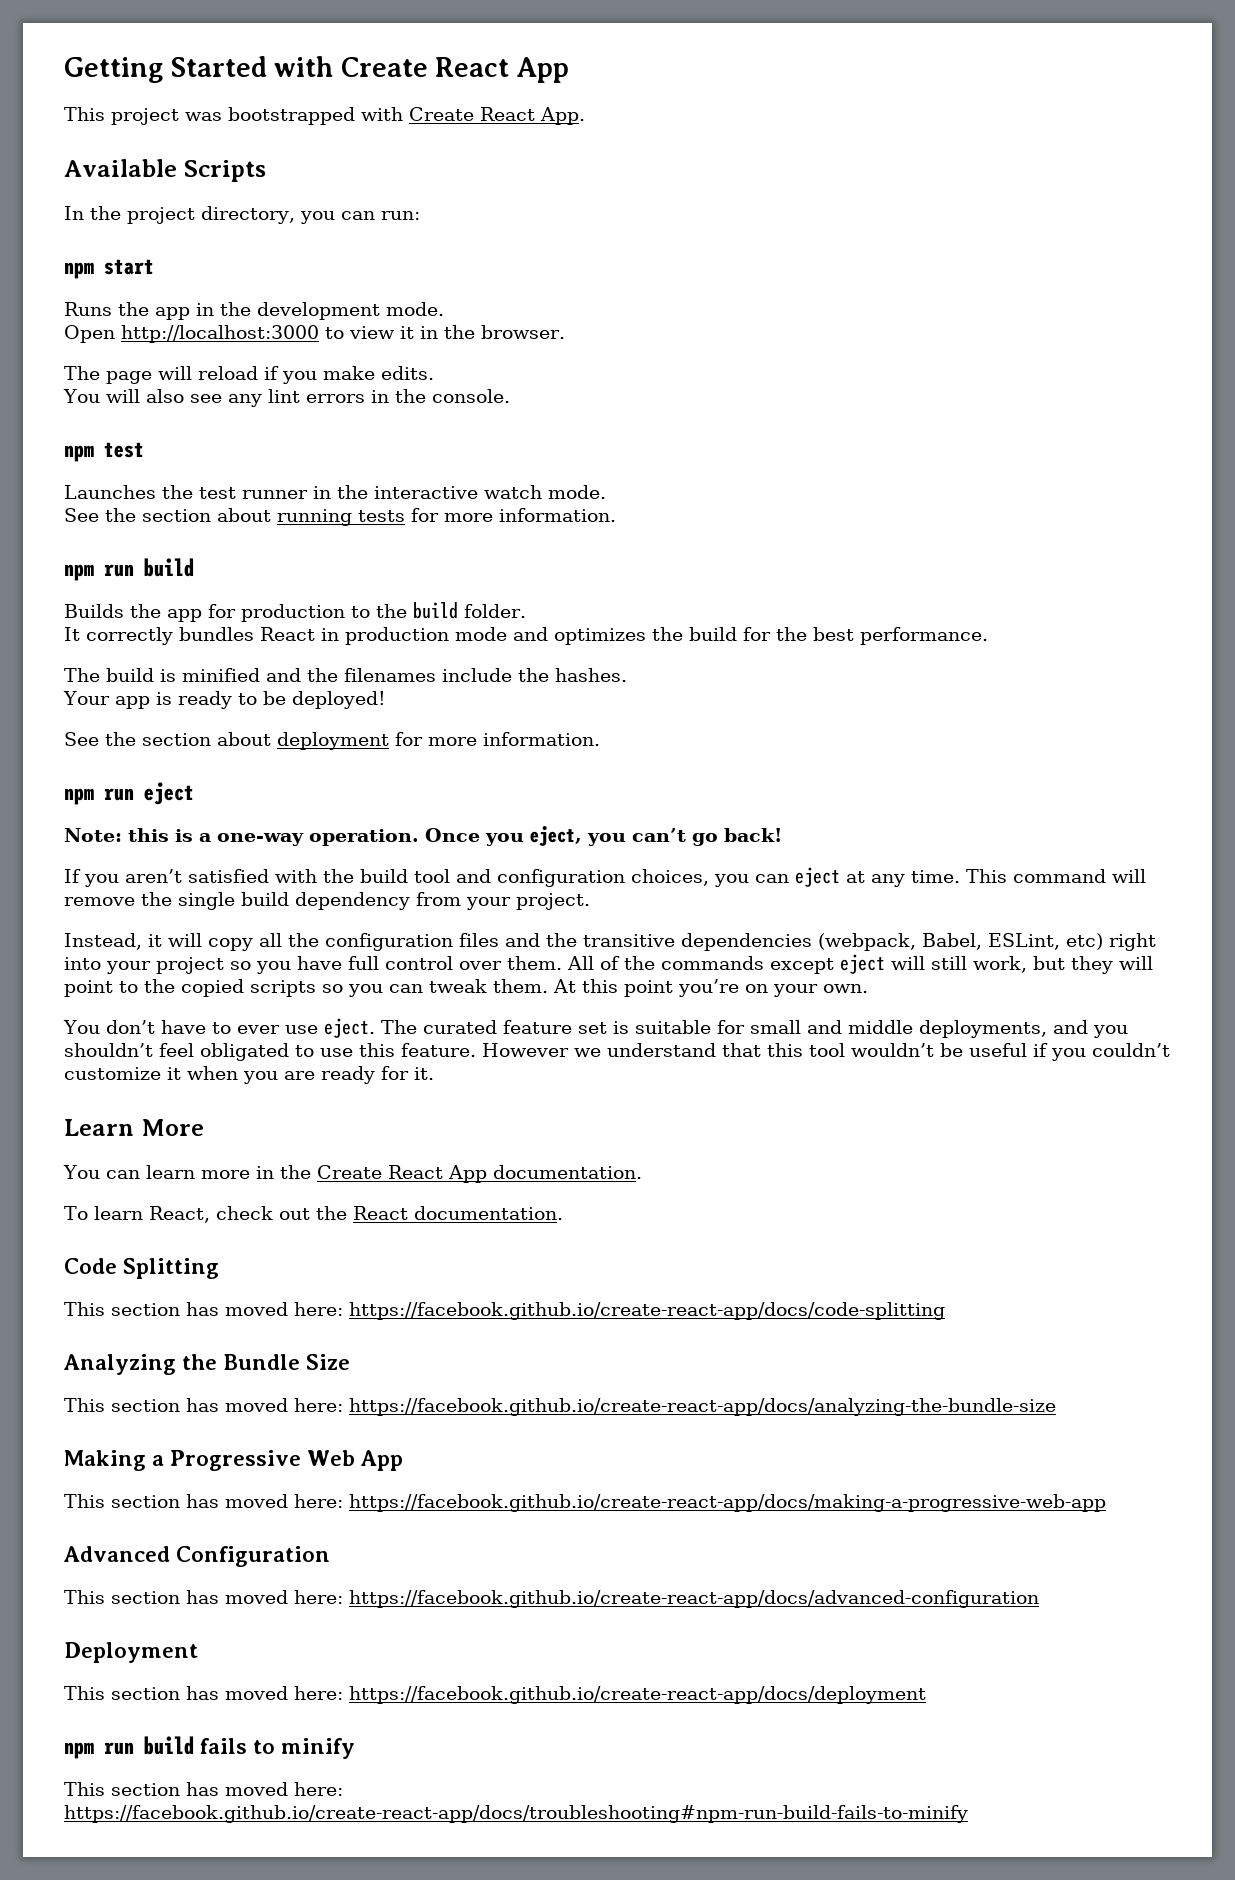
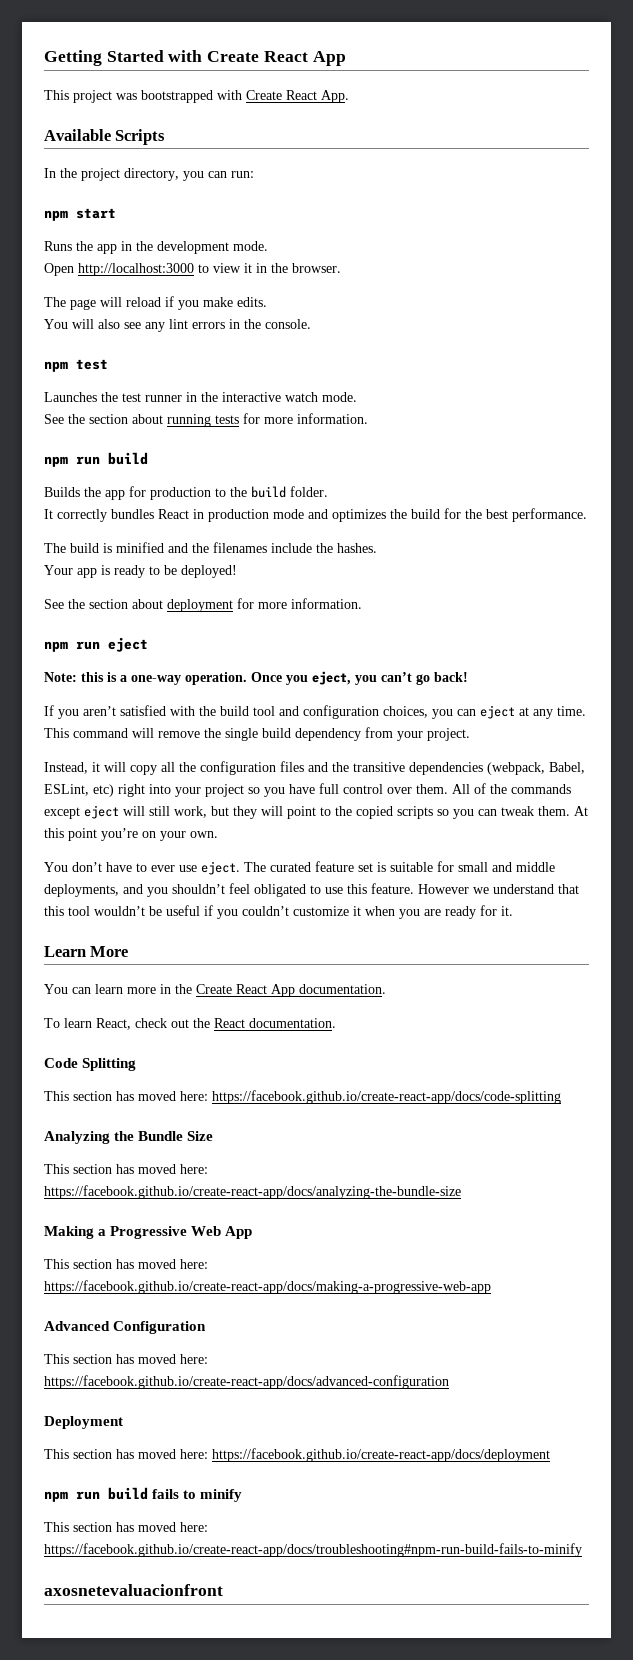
+ axosnetevaluacionfront

